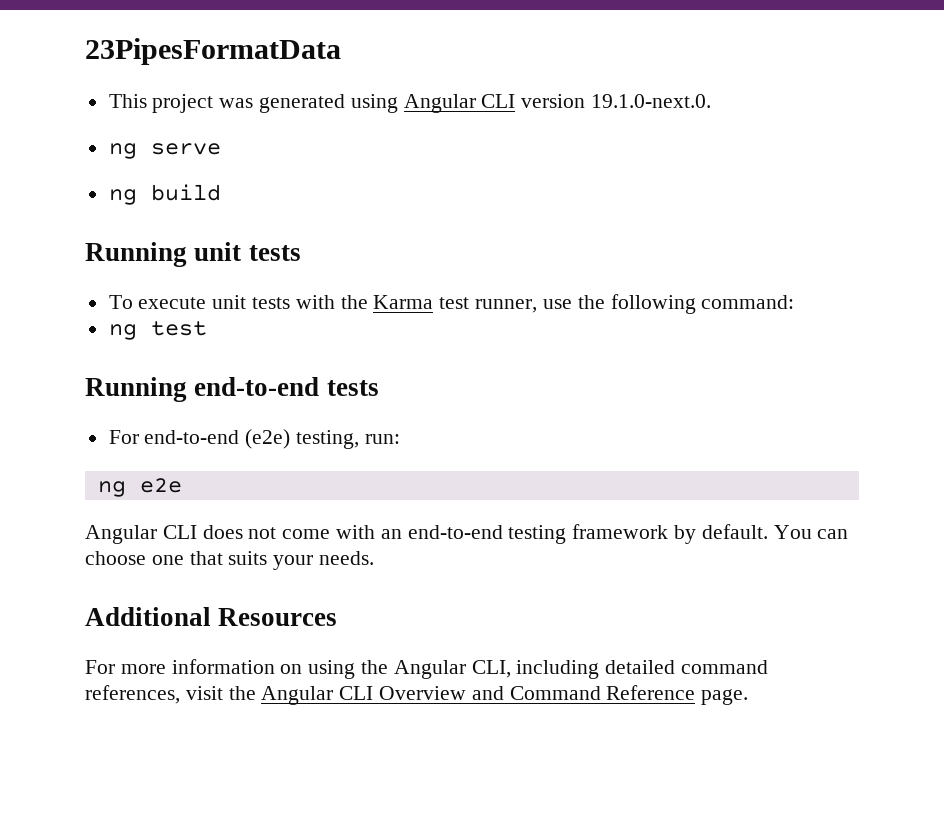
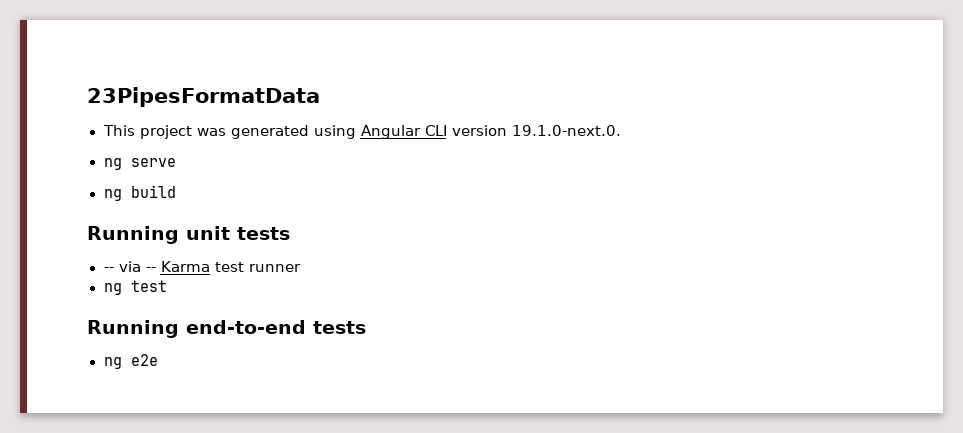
- To execute unit tests with the Karma test runner, use the following command:
+ -- via -- Karma test runner
- For end-to-end (e2e) testing, run:
  ng e2e
- Angular CLI does not come with an end-to-end testing framework by default. You can choose one that suits your needs.
- Additional Resources
- For more information on using the Angular CLI, including detailed command references, visit the Angular CLI Overview and Command Reference page.

